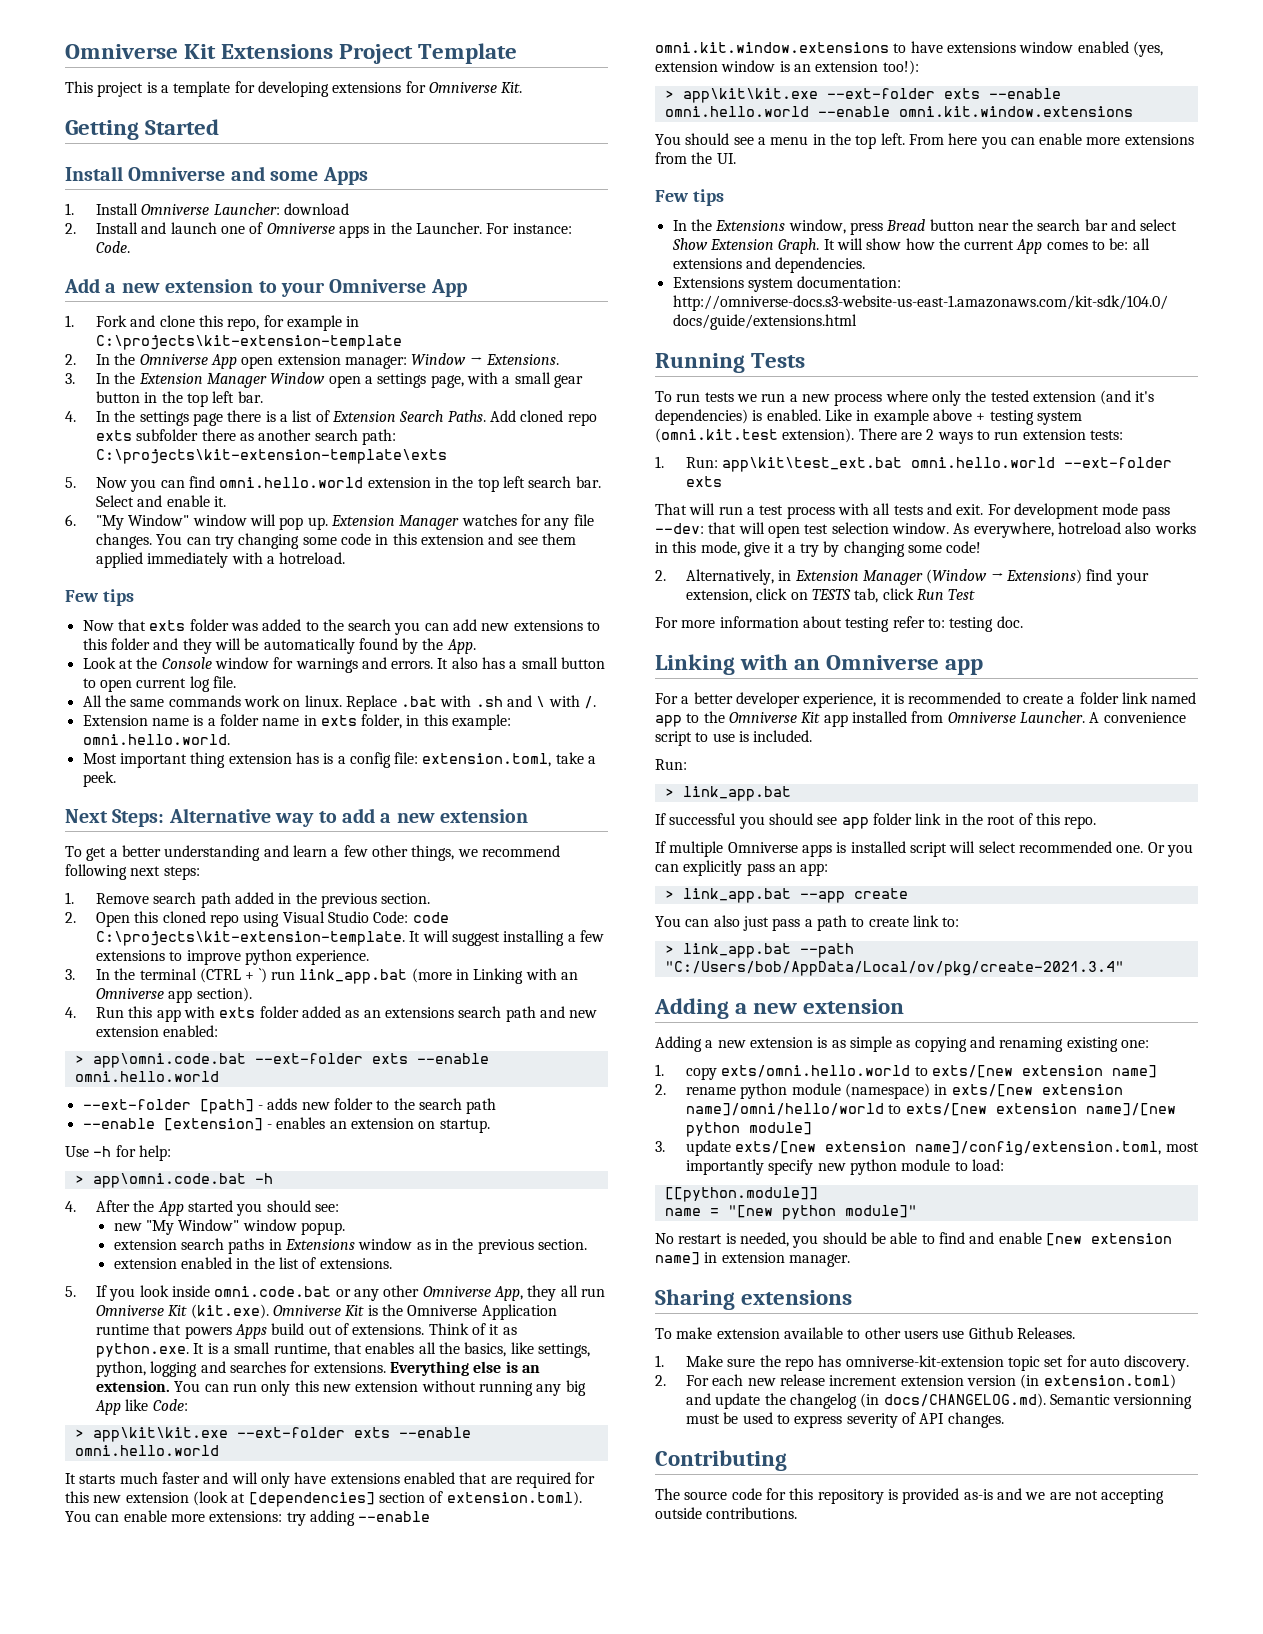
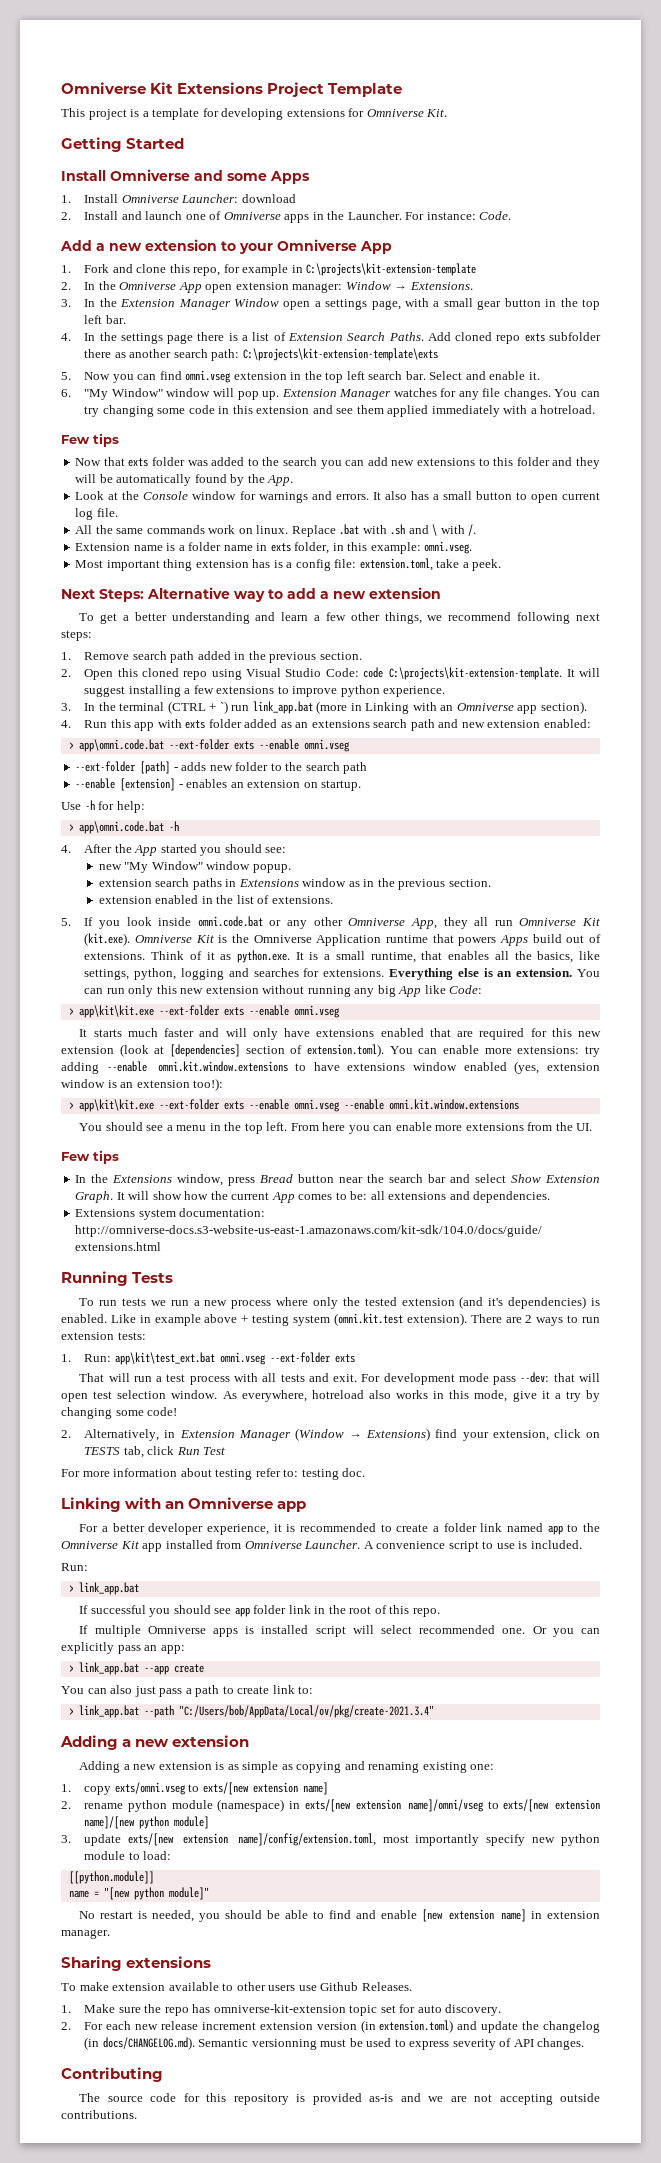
- 5. Now you can find omni.hello.world extension in the top left search bar.
+ 5. Now you can find omni.vseg extension in the top left search bar.
- Extension name is a folder name in exts folder, in this example: omni.hello.world.
+ Extension name is a folder name in exts folder, in this example: omni.vseg.
- > app\omni.code.bat --ext-folder exts --enable omni.hello.world
+ > app\omni.code.bat --ext-folder exts --enable omni.vseg
  You can run only this new extension without running any big App like Code:
- > app\kit\kit.exe --ext-folder exts --enable omni.hello.world
+ > app\kit\kit.exe --ext-folder exts --enable omni.vseg
- > app\kit\kit.exe --ext-folder exts --enable omni.hello.world --enable omni.kit.window.extensions
+ > app\kit\kit.exe --ext-folder exts --enable omni.vseg --enable omni.kit.window.extensions
- 1. Run: app\kit\test_ext.bat omni.hello.world --ext-folder exts
+ 1. Run: app\kit\test_ext.bat omni.vseg --ext-folder exts
- 1. copy exts/omni.hello.world to exts/[new extension name]
+ 1. copy exts/omni.vseg to exts/[new extension name]
- 2. rename python module (namespace) in exts/[new extension name]/omni/hello/world to exts/[new extension name]/[new python module]
+ 2. rename python module (namespace) in exts/[new extension name]/omni/vseg to exts/[new extension name]/[new python module]

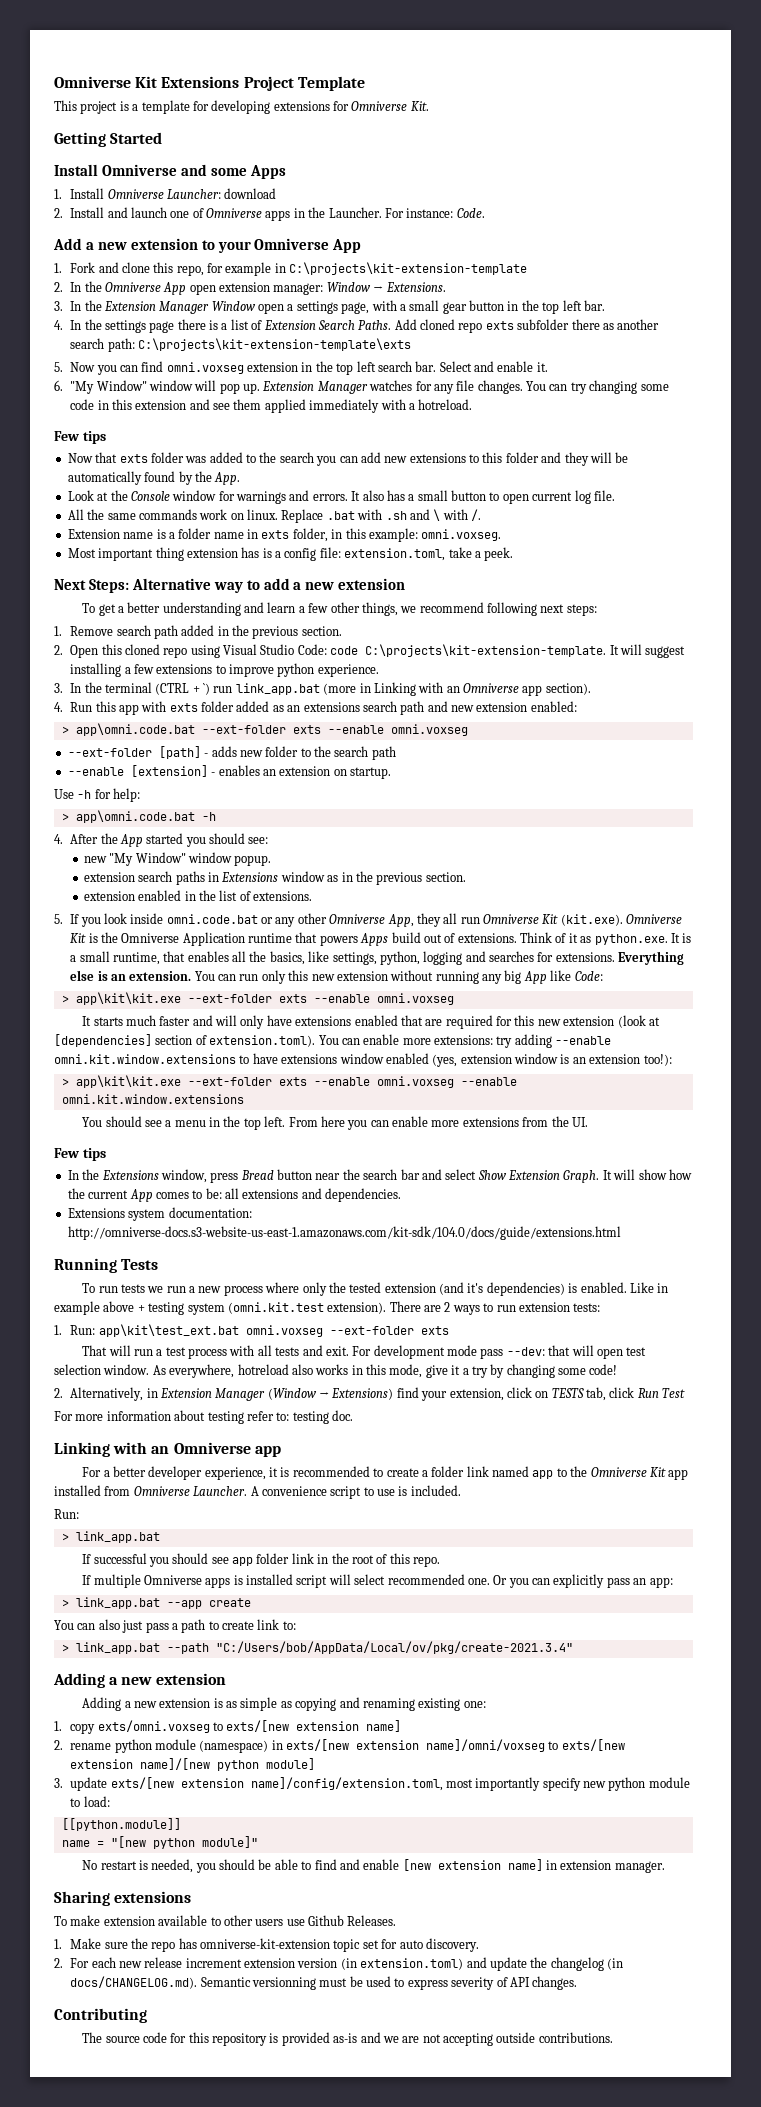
- 5. Now you can find omni.vseg extension in the top left search bar.
+ 5. Now you can find omni.voxseg extension in the top left search bar.
- Extension name is a folder name in exts folder, in this example: omni.vseg.
+ Extension name is a folder name in exts folder, in this example: omni.voxseg.
- > app\omni.code.bat --ext-folder exts --enable omni.vseg
+ > app\omni.code.bat --ext-folder exts --enable omni.voxseg
  You can run only this new extension without running any big App like Code:
- > app\kit\kit.exe --ext-folder exts --enable omni.vseg
+ > app\kit\kit.exe --ext-folder exts --enable omni.voxseg
- > app\kit\kit.exe --ext-folder exts --enable omni.vseg --enable omni.kit.window.extensions
+ > app\kit\kit.exe --ext-folder exts --enable omni.voxseg --enable omni.kit.window.extensions
- 1. Run: app\kit\test_ext.bat omni.vseg --ext-folder exts
+ 1. Run: app\kit\test_ext.bat omni.voxseg --ext-folder exts
- 1. copy exts/omni.vseg to exts/[new extension name]
+ 1. copy exts/omni.voxseg to exts/[new extension name]
- 2. rename python module (namespace) in exts/[new extension name]/omni/vseg to exts/[new extension name]/[new python module]
+ 2. rename python module (namespace) in exts/[new extension name]/omni/voxseg to exts/[new extension name]/[new python module]

